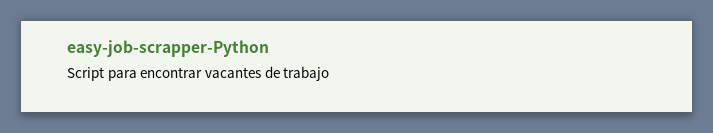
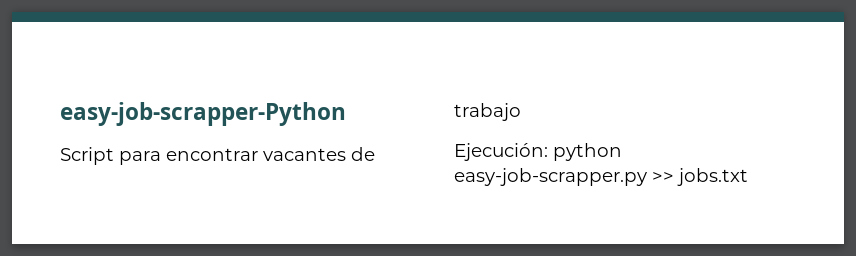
+ Ejecución: python easy-job-scrapper.py >> jobs.txt

